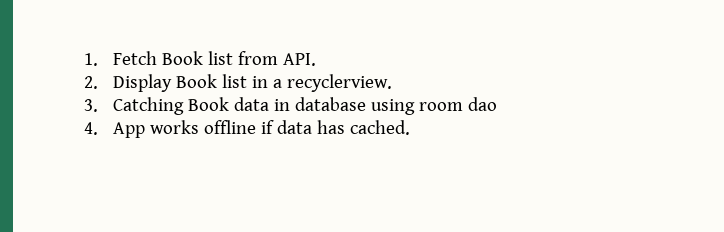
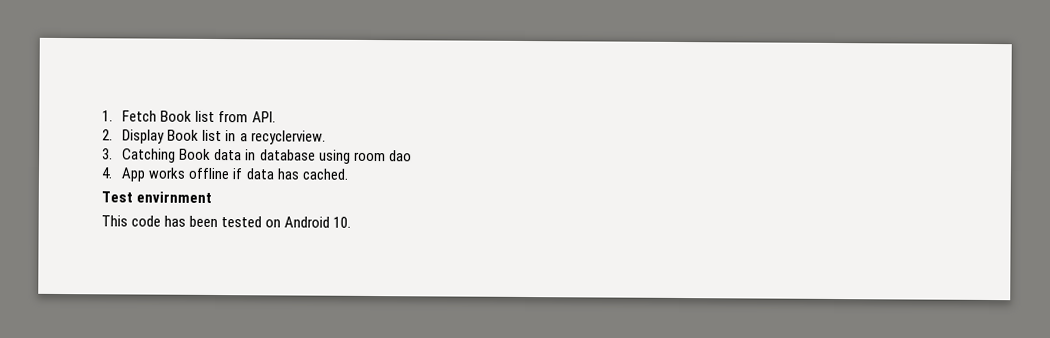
+ Test envirnment
+ This code has been tested on Android 10.

